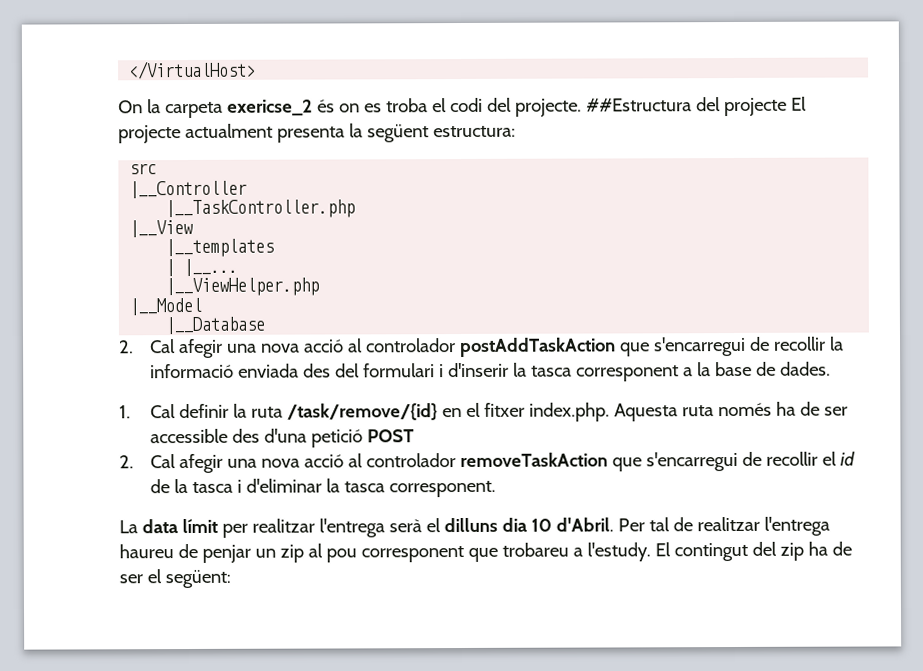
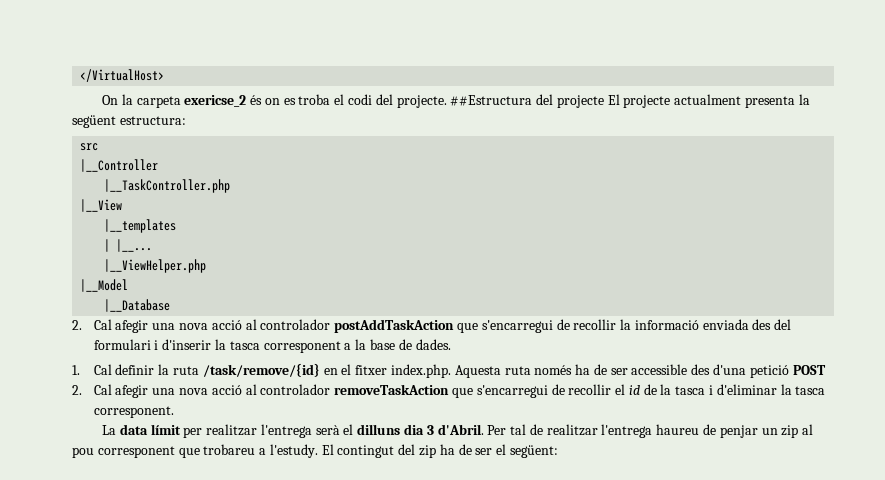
- La data límit per realitzar l'entrega serà el dilluns dia 10 d'Abril.
+ La data límit per realitzar l'entrega serà el dilluns dia 3 d'Abril.

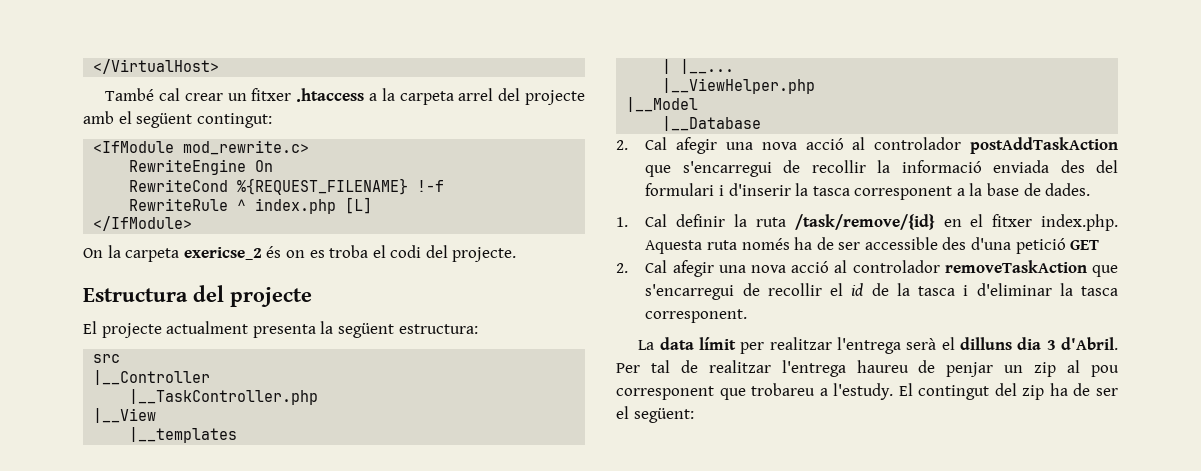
+ També cal crear un fitxer .htaccess a la carpeta arrel del projecte amb el següent contingut:
+ <IfModule mod_rewrite.c>
+ RewriteEngine On
+ RewriteCond %{REQUEST_FILENAME} !-f
+ RewriteRule ^ index.php [L]
+ </IfModule>
- On la carpeta exericse_2 és on es troba el codi del projecte. ##Estructura del projecte El projecte actualment presenta la següent estructura:
+ On la carpeta exericse_2 és on es troba el codi del projecte.
+ Estructura del projecte
+ El projecte actualment presenta la següent estructura:
- 1. Cal definir la ruta /task/remove/{id} en el fitxer index.php. Aquesta ruta només ha de ser accessible des d'una petició POST
+ 1. Cal definir la ruta /task/remove/{id} en el fitxer index.php. Aquesta ruta només ha de ser accessible des d'una petició GET

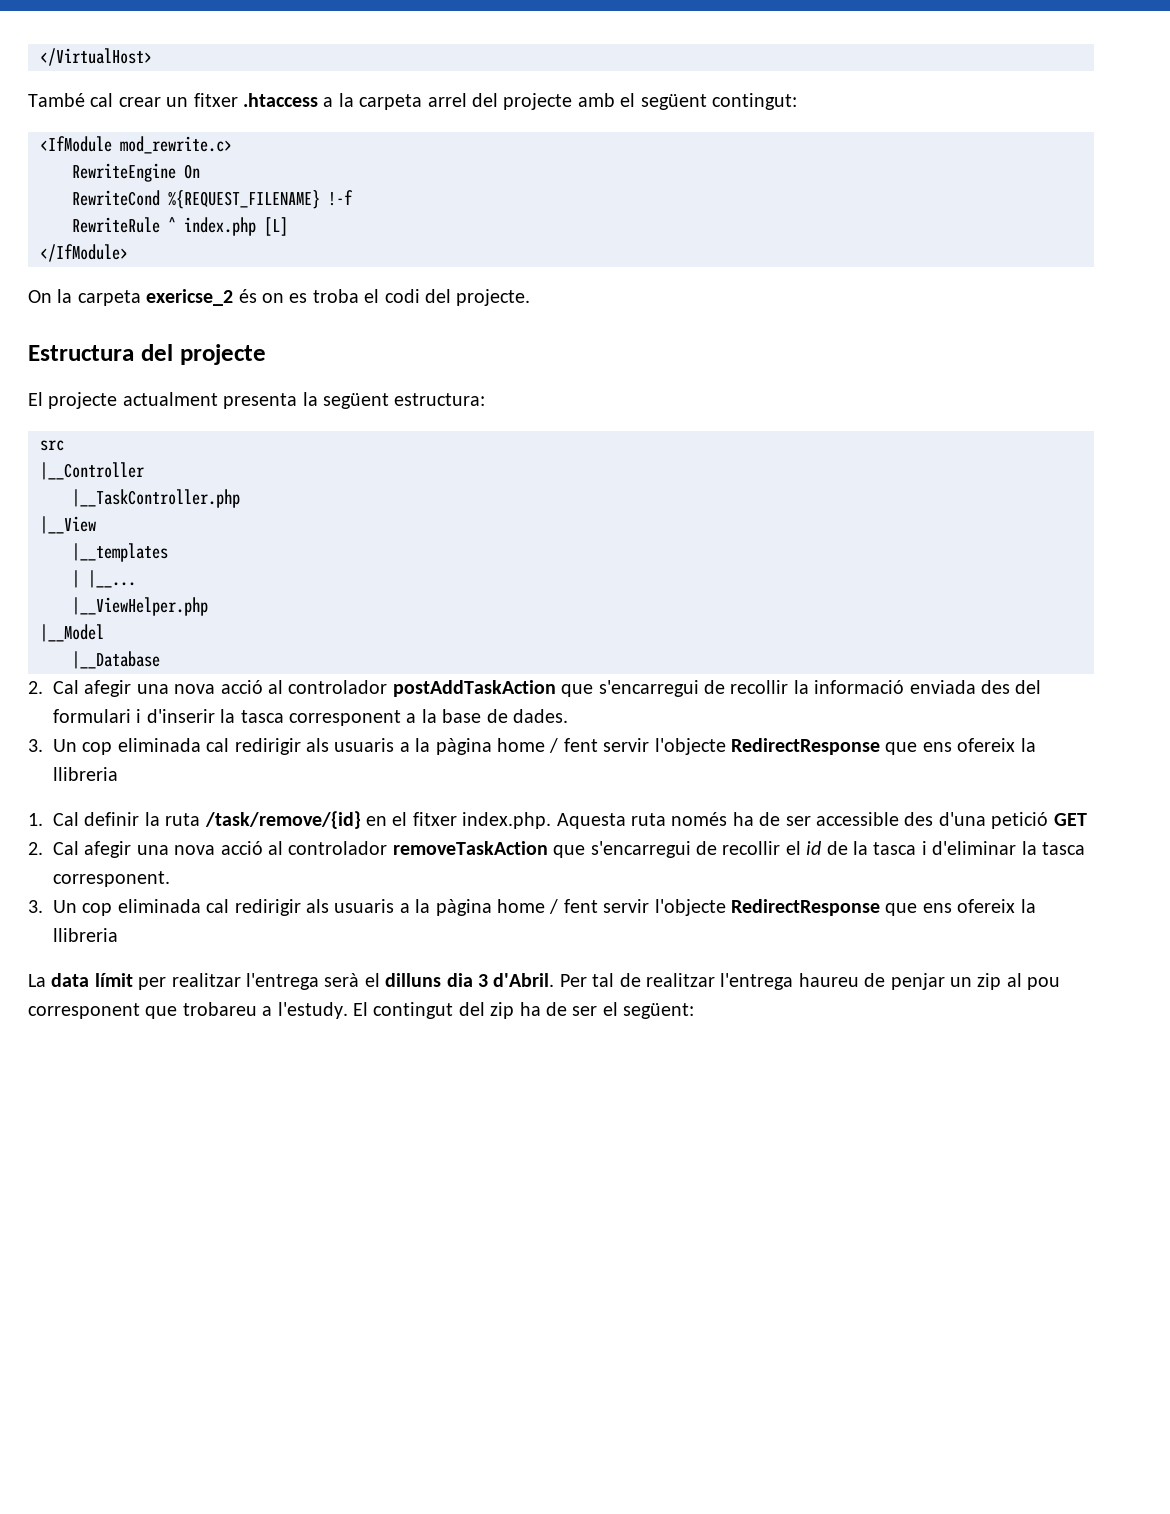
  2. Cal afegir una nova acció al controlador postAddTaskAction que s'encarregui de recollir la informació enviada des del formulari i d'inserir la tasca corresponent a la base de dades.
+ 3. Un cop eliminada cal redirigir als usuaris a la pàgina home / fent servir l'objecte RedirectResponse que ens ofereix la llibreria
  2. Cal afegir una nova acció al controlador removeTaskAction que s'encarregui de recollir el id de la tasca i d'eliminar la tasca corresponent.
+ 3. Un cop eliminada cal redirigir als usuaris a la pàgina home / fent servir l'objecte RedirectResponse que ens ofereix la llibreria

